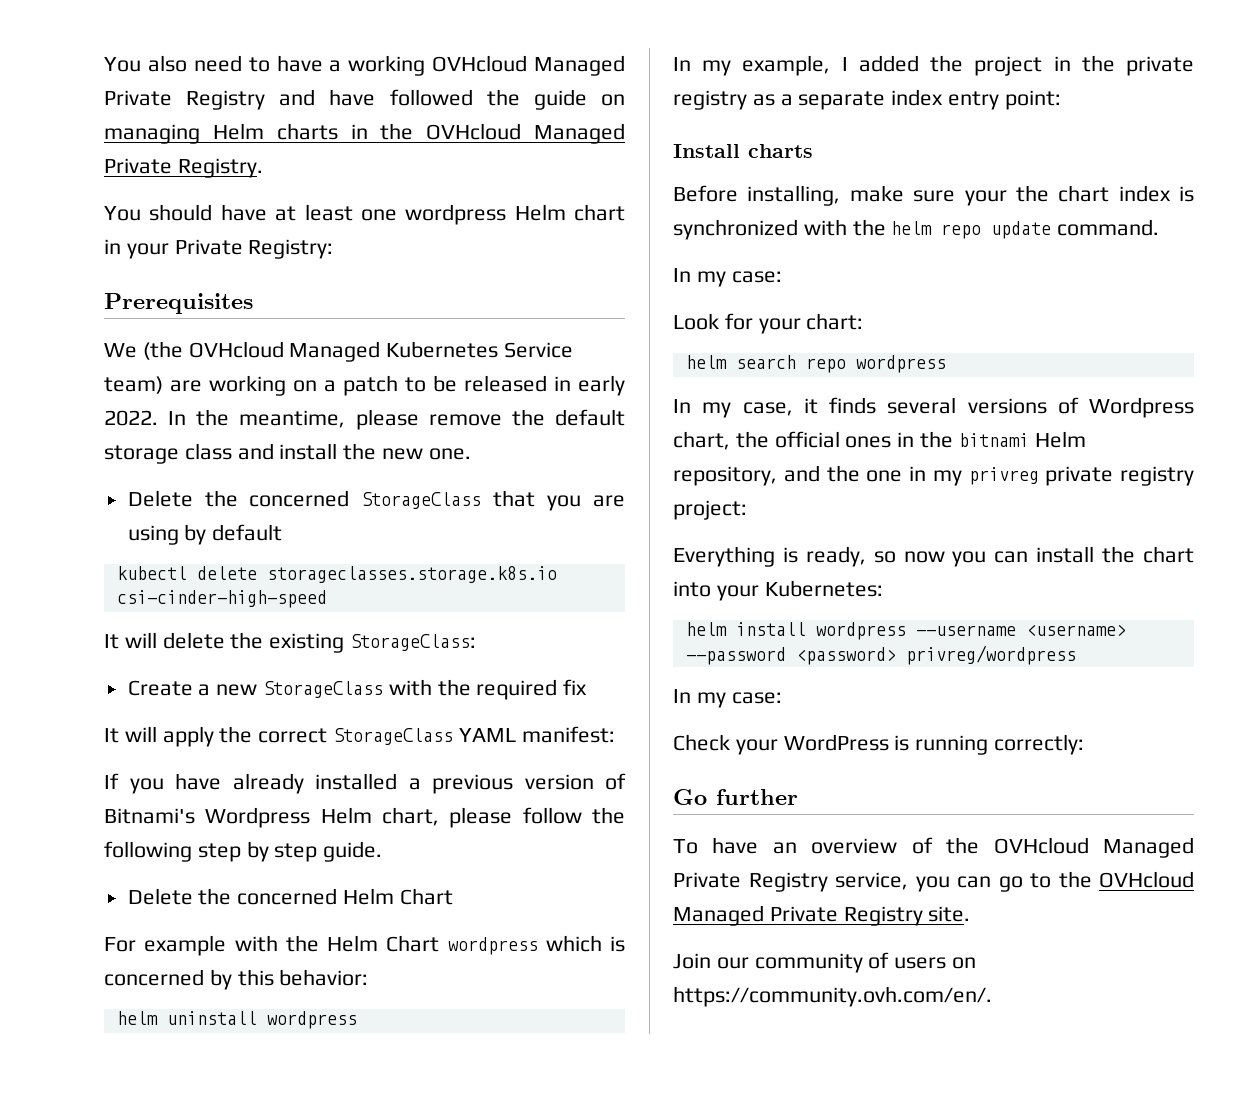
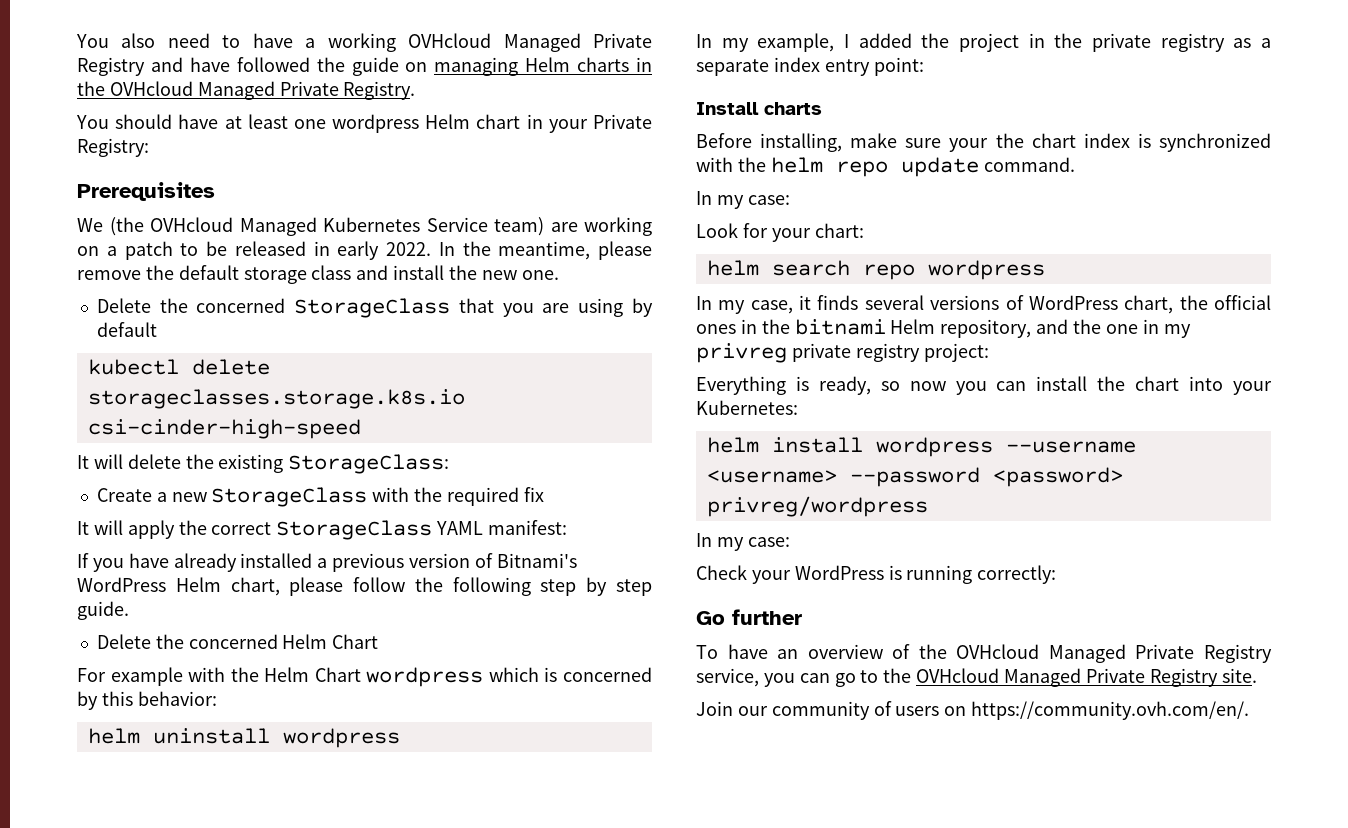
- If you have already installed a previous version of Bitnami's Wordpress Helm chart, please follow the following step by step guide.
+ If you have already installed a previous version of Bitnami's WordPress Helm chart, please follow the following step by step guide.
- In my case, it finds several versions of Wordpress chart, the official ones in the bitnami Helm repository, and the one in my privreg private registry project:
+ In my case, it finds several versions of WordPress chart, the official ones in the bitnami Helm repository, and the one in my privreg private registry project:

